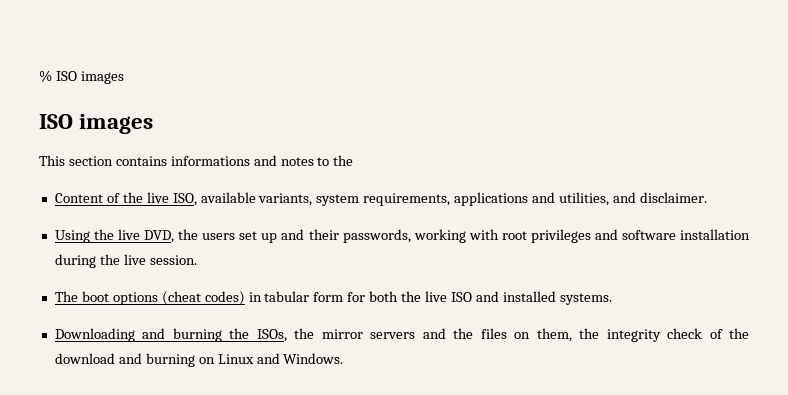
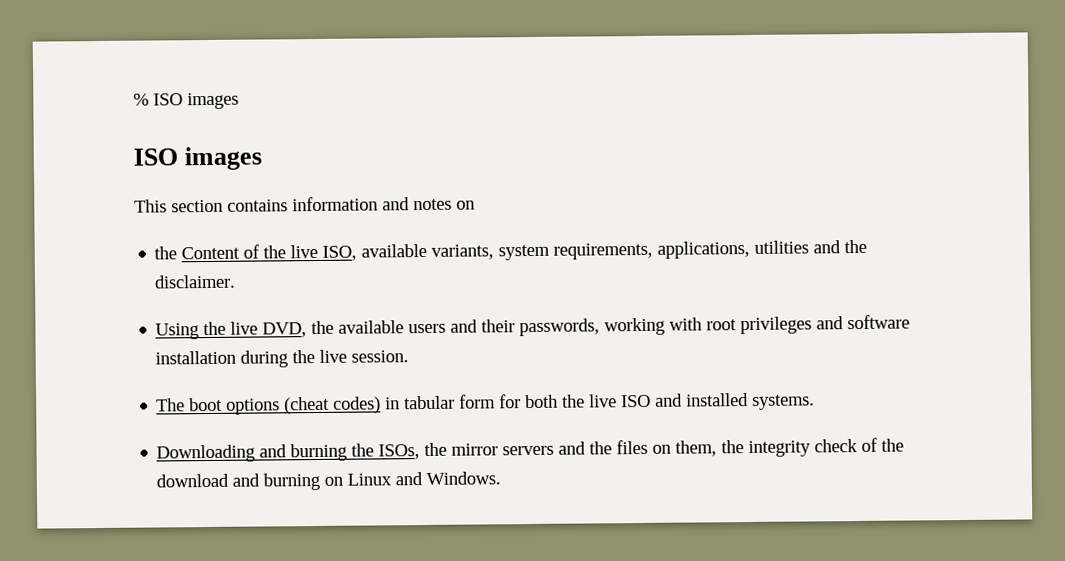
- This section contains informations and notes to the
- Content of the live ISO, available variants, system requirements, applications and utilities, and disclaimer.
+ This section contains information and notes on
+ the Content of the live ISO, available variants, system requirements, applications, utilities and the disclaimer.
- Using the live DVD, the users set up and their passwords, working with root privileges and software installation during the live session.
+ Using the live DVD, the available users and their passwords, working with root privileges and software installation during the live session.

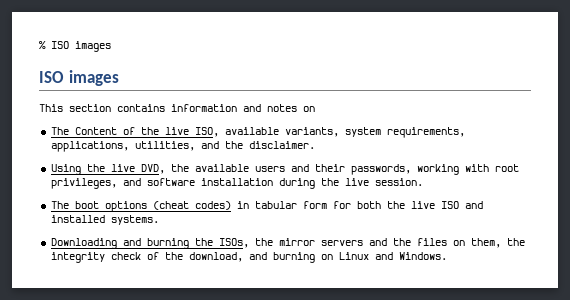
- the Content of the live ISO, available variants, system requirements, applications, utilities and the disclaimer.
+ The Content of the live ISO, available variants, system requirements, applications, utilities, and the disclaimer.
- Using the live DVD, the available users and their passwords, working with root privileges and software installation during the live session.
+ Using the live DVD, the available users and their passwords, working with root privileges, and software installation during the live session.
- Downloading and burning the ISOs, the mirror servers and the files on them, the integrity check of the download and burning on Linux and Windows.
+ Downloading and burning the ISOs, the mirror servers and the files on them, the integrity check of the download, and burning on Linux and Windows.

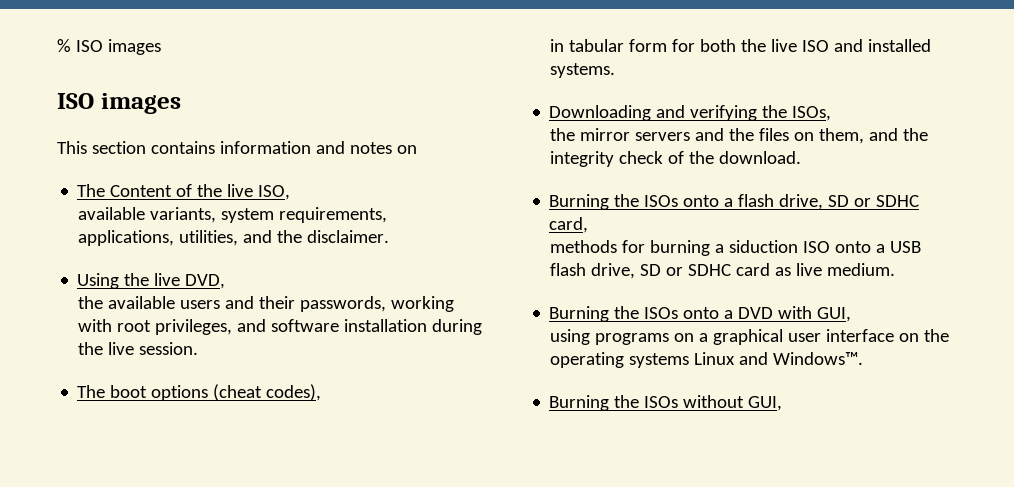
- The Content of the live ISO, available variants, system requirements, applications, utilities, and the disclaimer.
+ The Content of the live ISO,
+ available variants, system requirements, applications, utilities, and the disclaimer.
- Using the live DVD, the available users and their passwords, working with root privileges, and software installation during the live session.
+ Using the live DVD,
+ the available users and their passwords, working with root privileges, and software installation during the live session.
- The boot options (cheat codes) in tabular form for both the live ISO and installed systems.
+ The boot options (cheat codes),
+ in tabular form for both the live ISO and installed systems.
- Downloading and burning the ISOs, the mirror servers and the files on them, the integrity check of the download, and burning on Linux and Windows.
+ Downloading and verifying the ISOs,
+ the mirror servers and the files on them, and the integrity check of the download.
+ Burning the ISOs onto a flash drive, SD or SDHC card,
+ methods for burning a siduction ISO onto a USB flash drive, SD or SDHC card as live medium.
+ Burning the ISOs onto a DVD with GUI,
+ using programs on a graphical user interface on the operating systems Linux and Windows™.
+ Burning the ISOs without GUI,

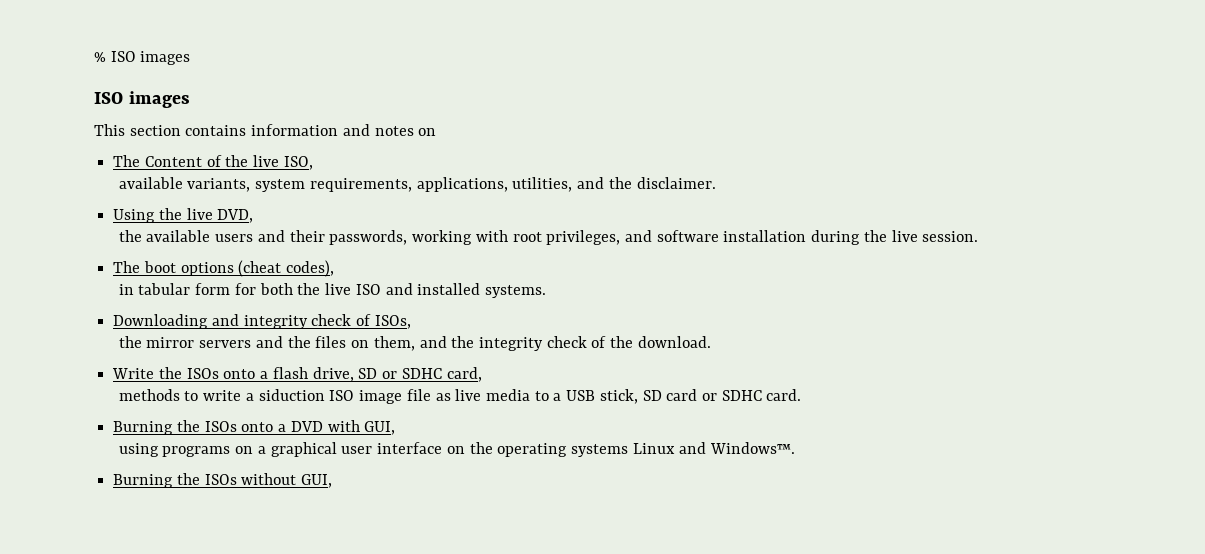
- Downloading and verifying the ISOs,
+ Downloading and integrity check of ISOs,
- Burning the ISOs onto a flash drive, SD or SDHC card,
+ Write the ISOs onto a flash drive, SD or SDHC card,
- methods for burning a siduction ISO onto a USB flash drive, SD or SDHC card as live medium.
+ methods to write a siduction ISO image file as live media to a USB stick, SD card or SDHC card.

